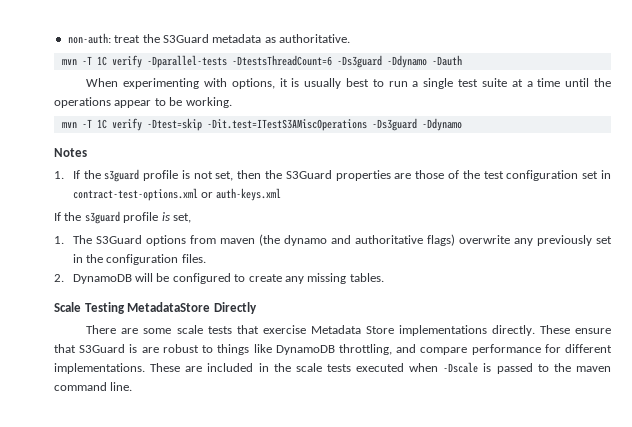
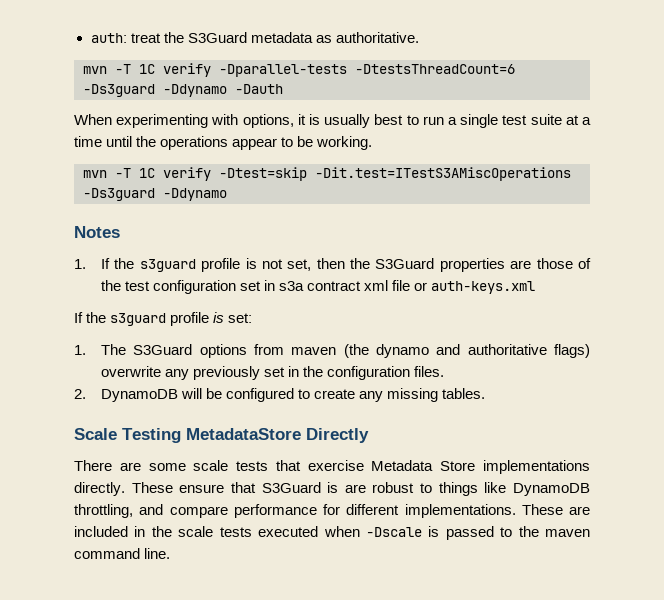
- non-auth: treat the S3Guard metadata as authoritative.
+ auth: treat the S3Guard metadata as authoritative.
- 1. If the s3guard profile is not set, then the S3Guard properties are those of the test configuration set in contract-test-options.xml or auth-keys.xml
+ 1. If the s3guard profile is not set, then the S3Guard properties are those of the test configuration set in s3a contract xml file or auth-keys.xml
- If the s3guard profile is set,
+ If the s3guard profile is set:

